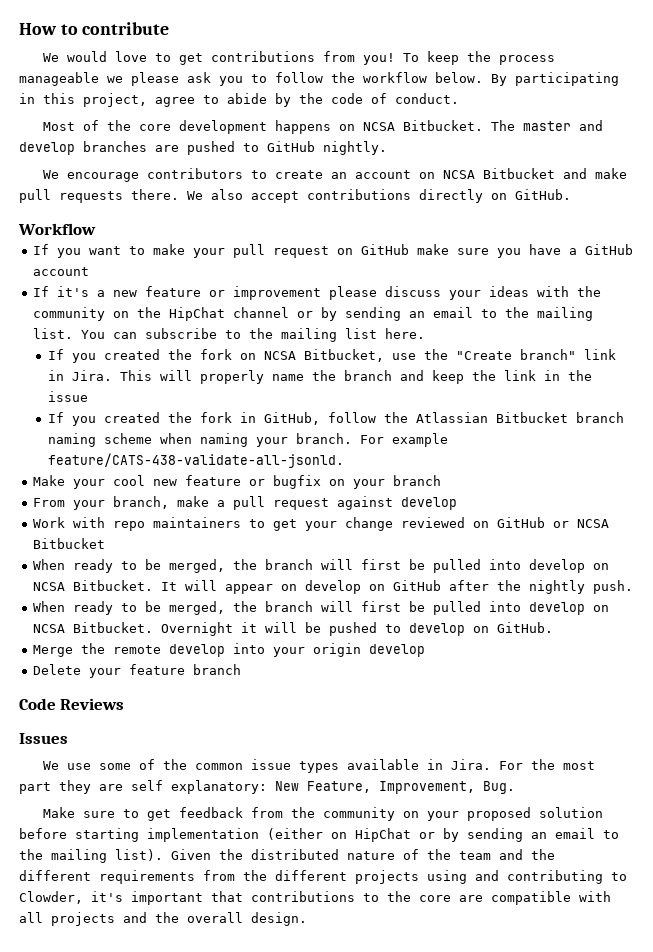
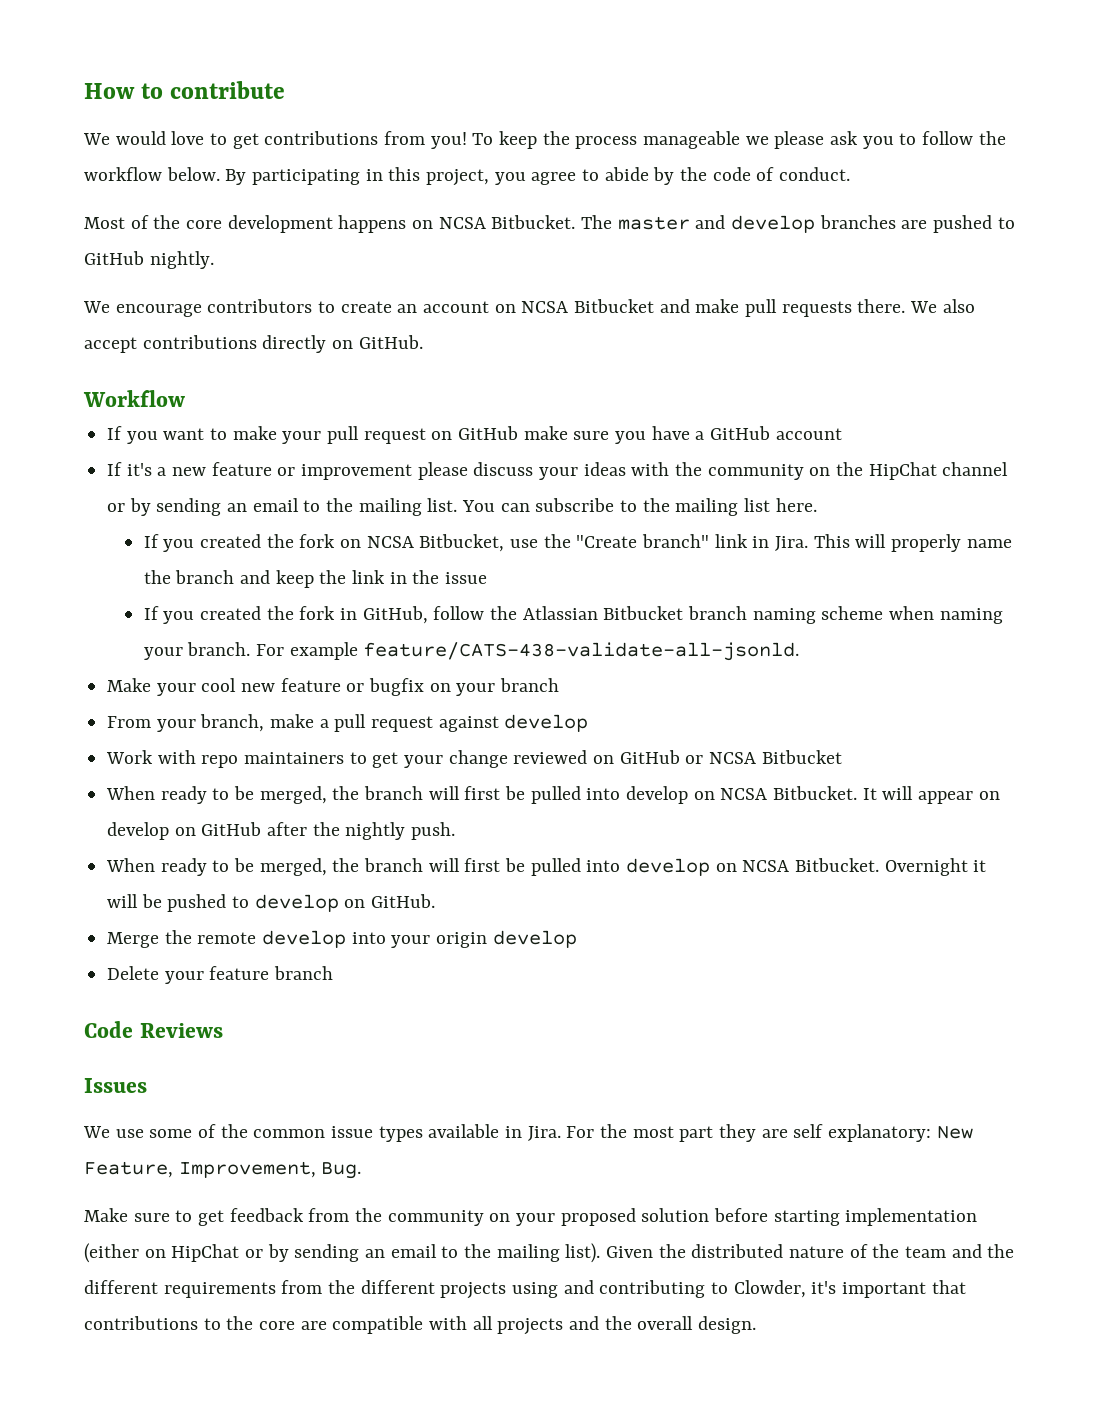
- By participating in this project, agree to abide by the code of conduct.
+ By participating in this project, you agree to abide by the code of conduct.

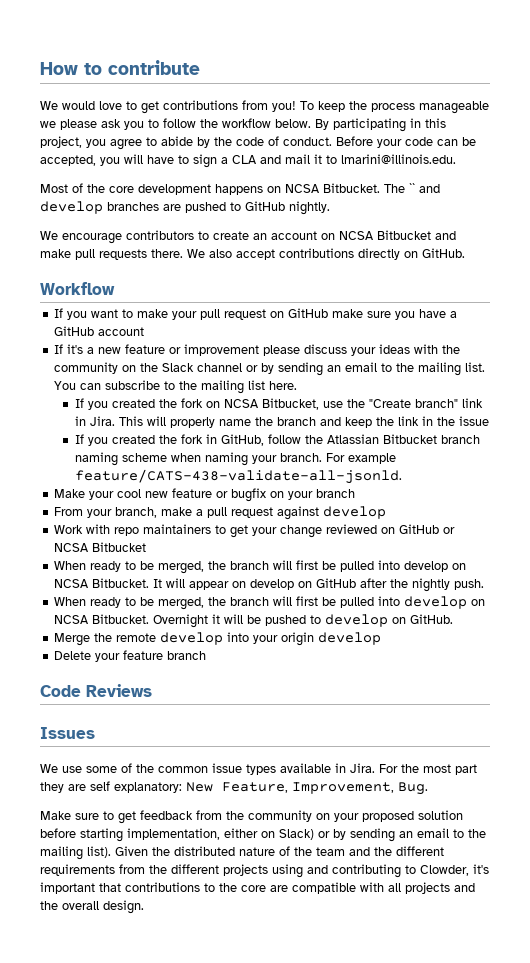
+ Before your code can be accepted, you will have to sign a CLA and mail it to lmarini@illinois.edu.
- The master and develop branches are pushed to GitHub nightly.
+ The `` and develop branches are pushed to GitHub nightly.
- If it's a new feature or improvement please discuss your ideas with the community on the HipChat channel or by sending an email to the mailing list.
+ If it's a new feature or improvement please discuss your ideas with the community on the Slack channel or by sending an email to the mailing list.
- Make sure to get feedback from the community on your proposed solution before starting implementation (either on HipChat or by sending an email to the mailing list).
+ Make sure to get feedback from the community on your proposed solution before starting implementation, either on Slack) or by sending an email to the mailing list).

